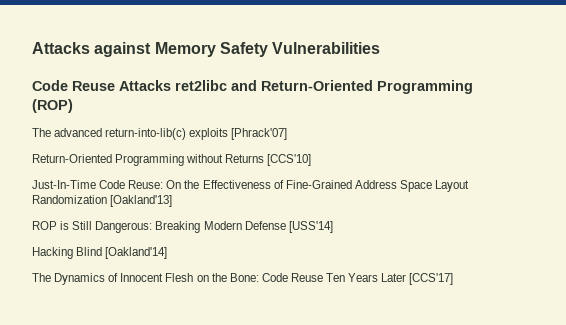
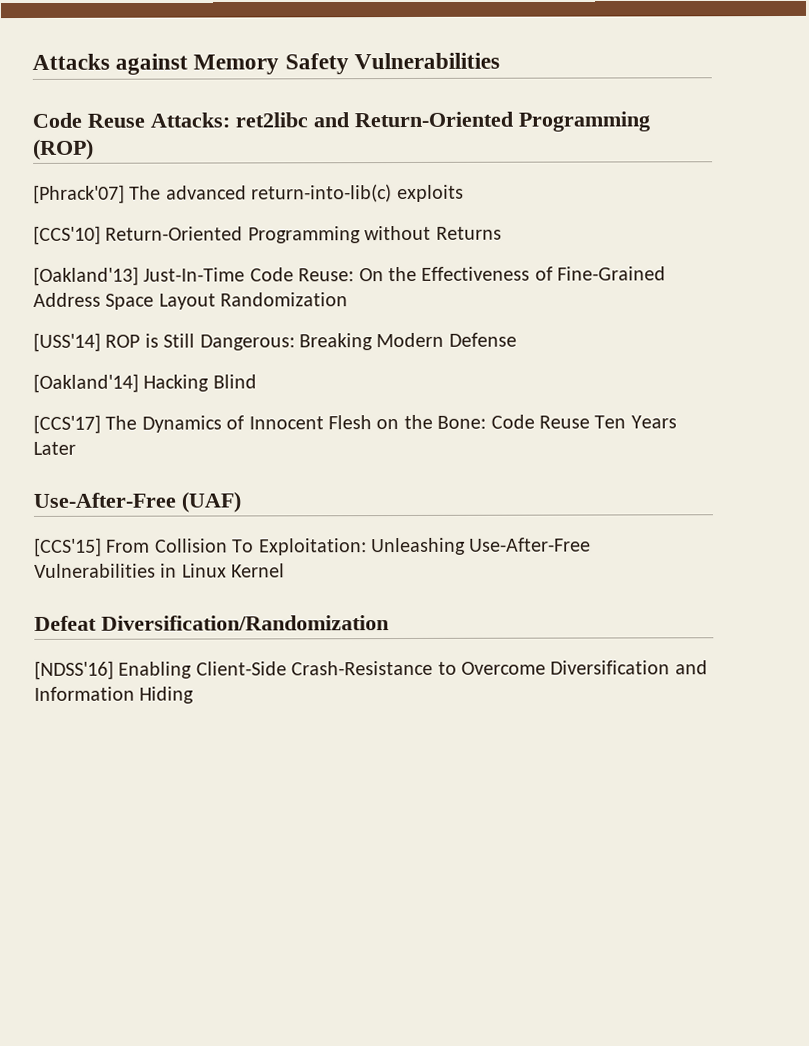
- Code Reuse Attacks ret2libc and Return-Oriented Programming (ROP)
+ Code Reuse Attacks: ret2libc and Return-Oriented Programming (ROP)
- The advanced return-into-lib(c) exploits [Phrack'07]
- Return-Oriented Programming without Returns [CCS'10]
- Just-In-Time Code Reuse: On the Effectiveness of Fine-Grained Address Space Layout Randomization [Oakland'13]
- ROP is Still Dangerous: Breaking Modern Defense [USS'14]
- Hacking Blind [Oakland'14]
- The Dynamics of Innocent Flesh on the Bone: Code Reuse Ten Years Later [CCS'17]
+ [Phrack'07] The advanced return-into-lib(c) exploits
+ [CCS'10] Return-Oriented Programming without Returns
+ [Oakland'13] Just-In-Time Code Reuse: On the Effectiveness of Fine-Grained Address Space Layout Randomization
+ [USS'14] ROP is Still Dangerous: Breaking Modern Defense
+ [Oakland'14] Hacking Blind
+ [CCS'17] The Dynamics of Innocent Flesh on the Bone: Code Reuse Ten Years Later
+ Use-After-Free (UAF)
+ [CCS'15] From Collision To Exploitation: Unleashing Use-After-Free Vulnerabilities in Linux Kernel
+ Defeat Diversification/Randomization
+ [NDSS'16] Enabling Client-Side Crash-Resistance to Overcome Diversification and Information Hiding

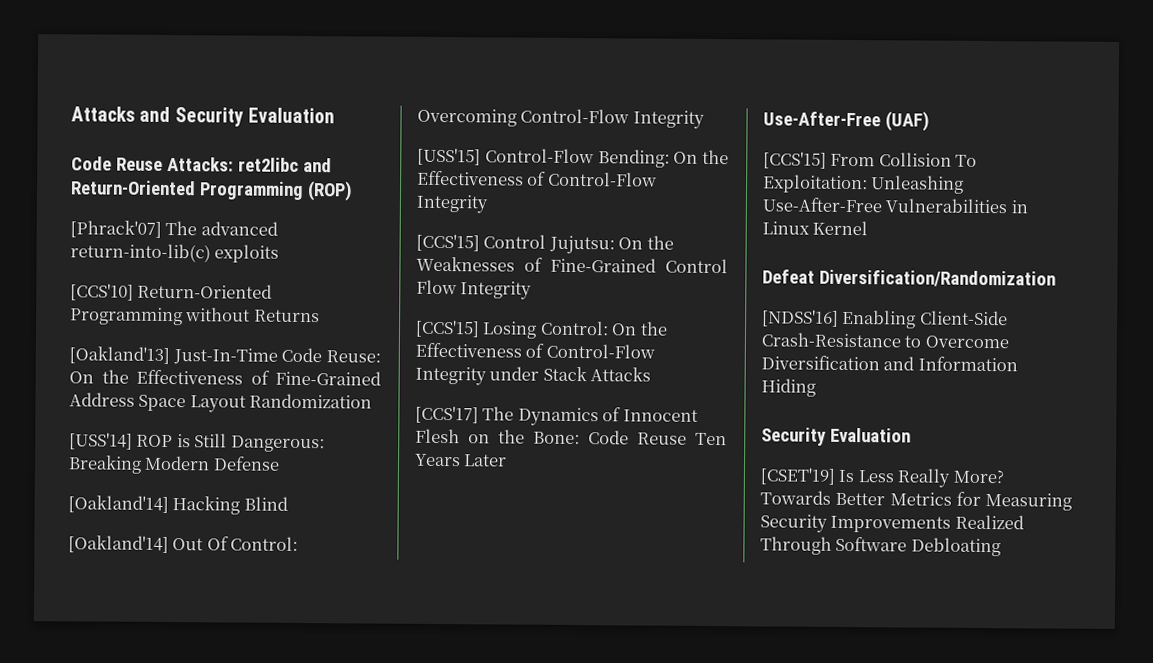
- Attacks against Memory Safety Vulnerabilities
+ Attacks and Security Evaluation
+ [Oakland'14] Out Of Control: Overcoming Control-Flow Integrity
+ [USS'15] Control-Flow Bending: On the Effectiveness of Control-Flow Integrity
+ [CCS'15] Control Jujutsu: On the Weaknesses of Fine-Grained Control Flow Integrity
+ [CCS'15] Losing Control: On the Effectiveness of Control-Flow Integrity under Stack Attacks
  [NDSS'16] Enabling Client-Side Crash-Resistance to Overcome Diversification and Information Hiding
+ Security Evaluation
+ [CSET'19] Is Less Really More? Towards Better Metrics for Measuring Security Improvements Realized Through Software Debloating

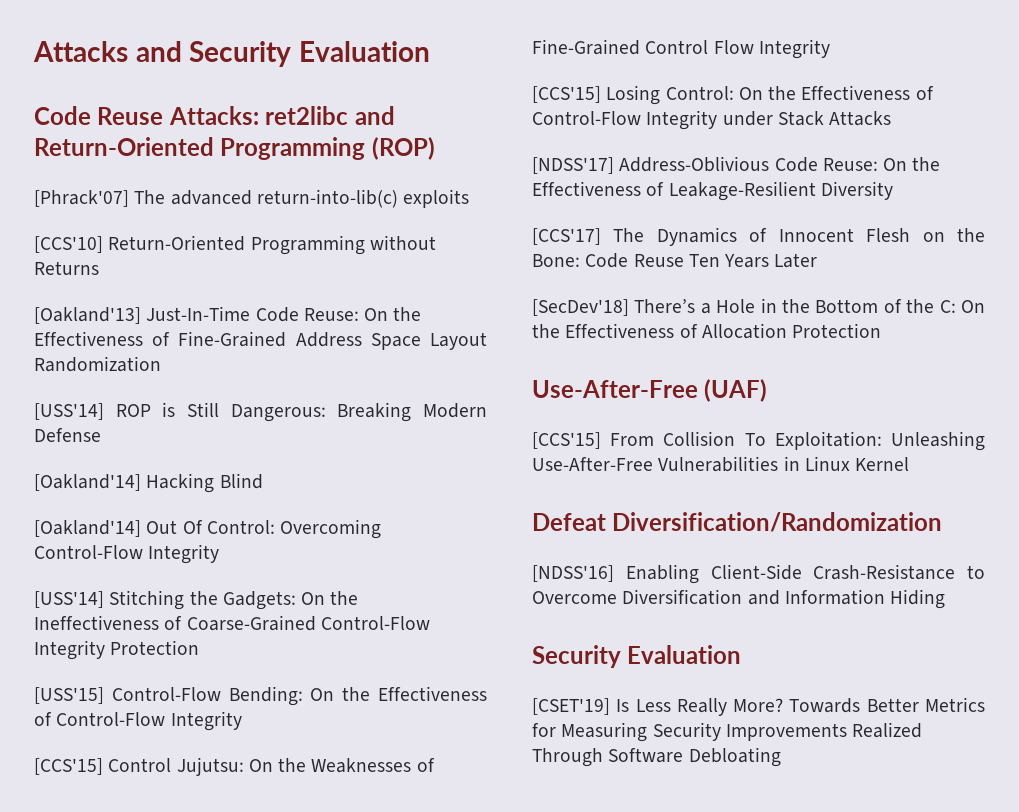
+ [USS'14] Stitching the Gadgets: On the Ineffectiveness of Coarse-Grained Control-Flow Integrity Protection
+ [NDSS'17] Address-Oblivious Code Reuse: On the Effectiveness of Leakage-Resilient Diversity
+ [SecDev'18] There’s a Hole in the Bottom of the C: On the Effectiveness of Allocation Protection

